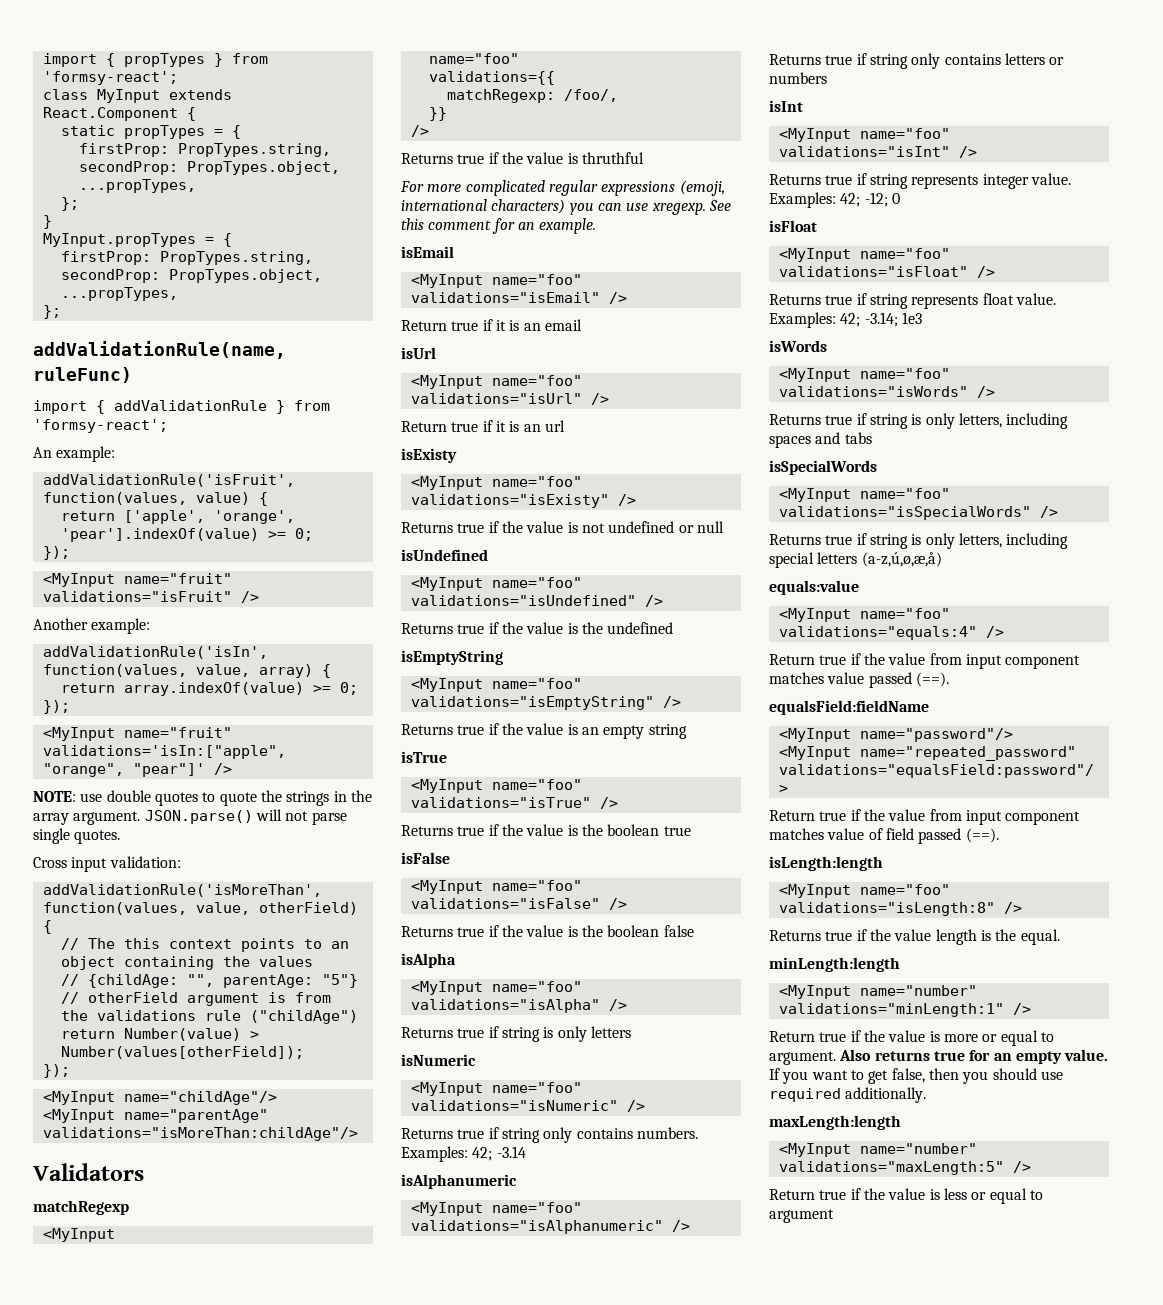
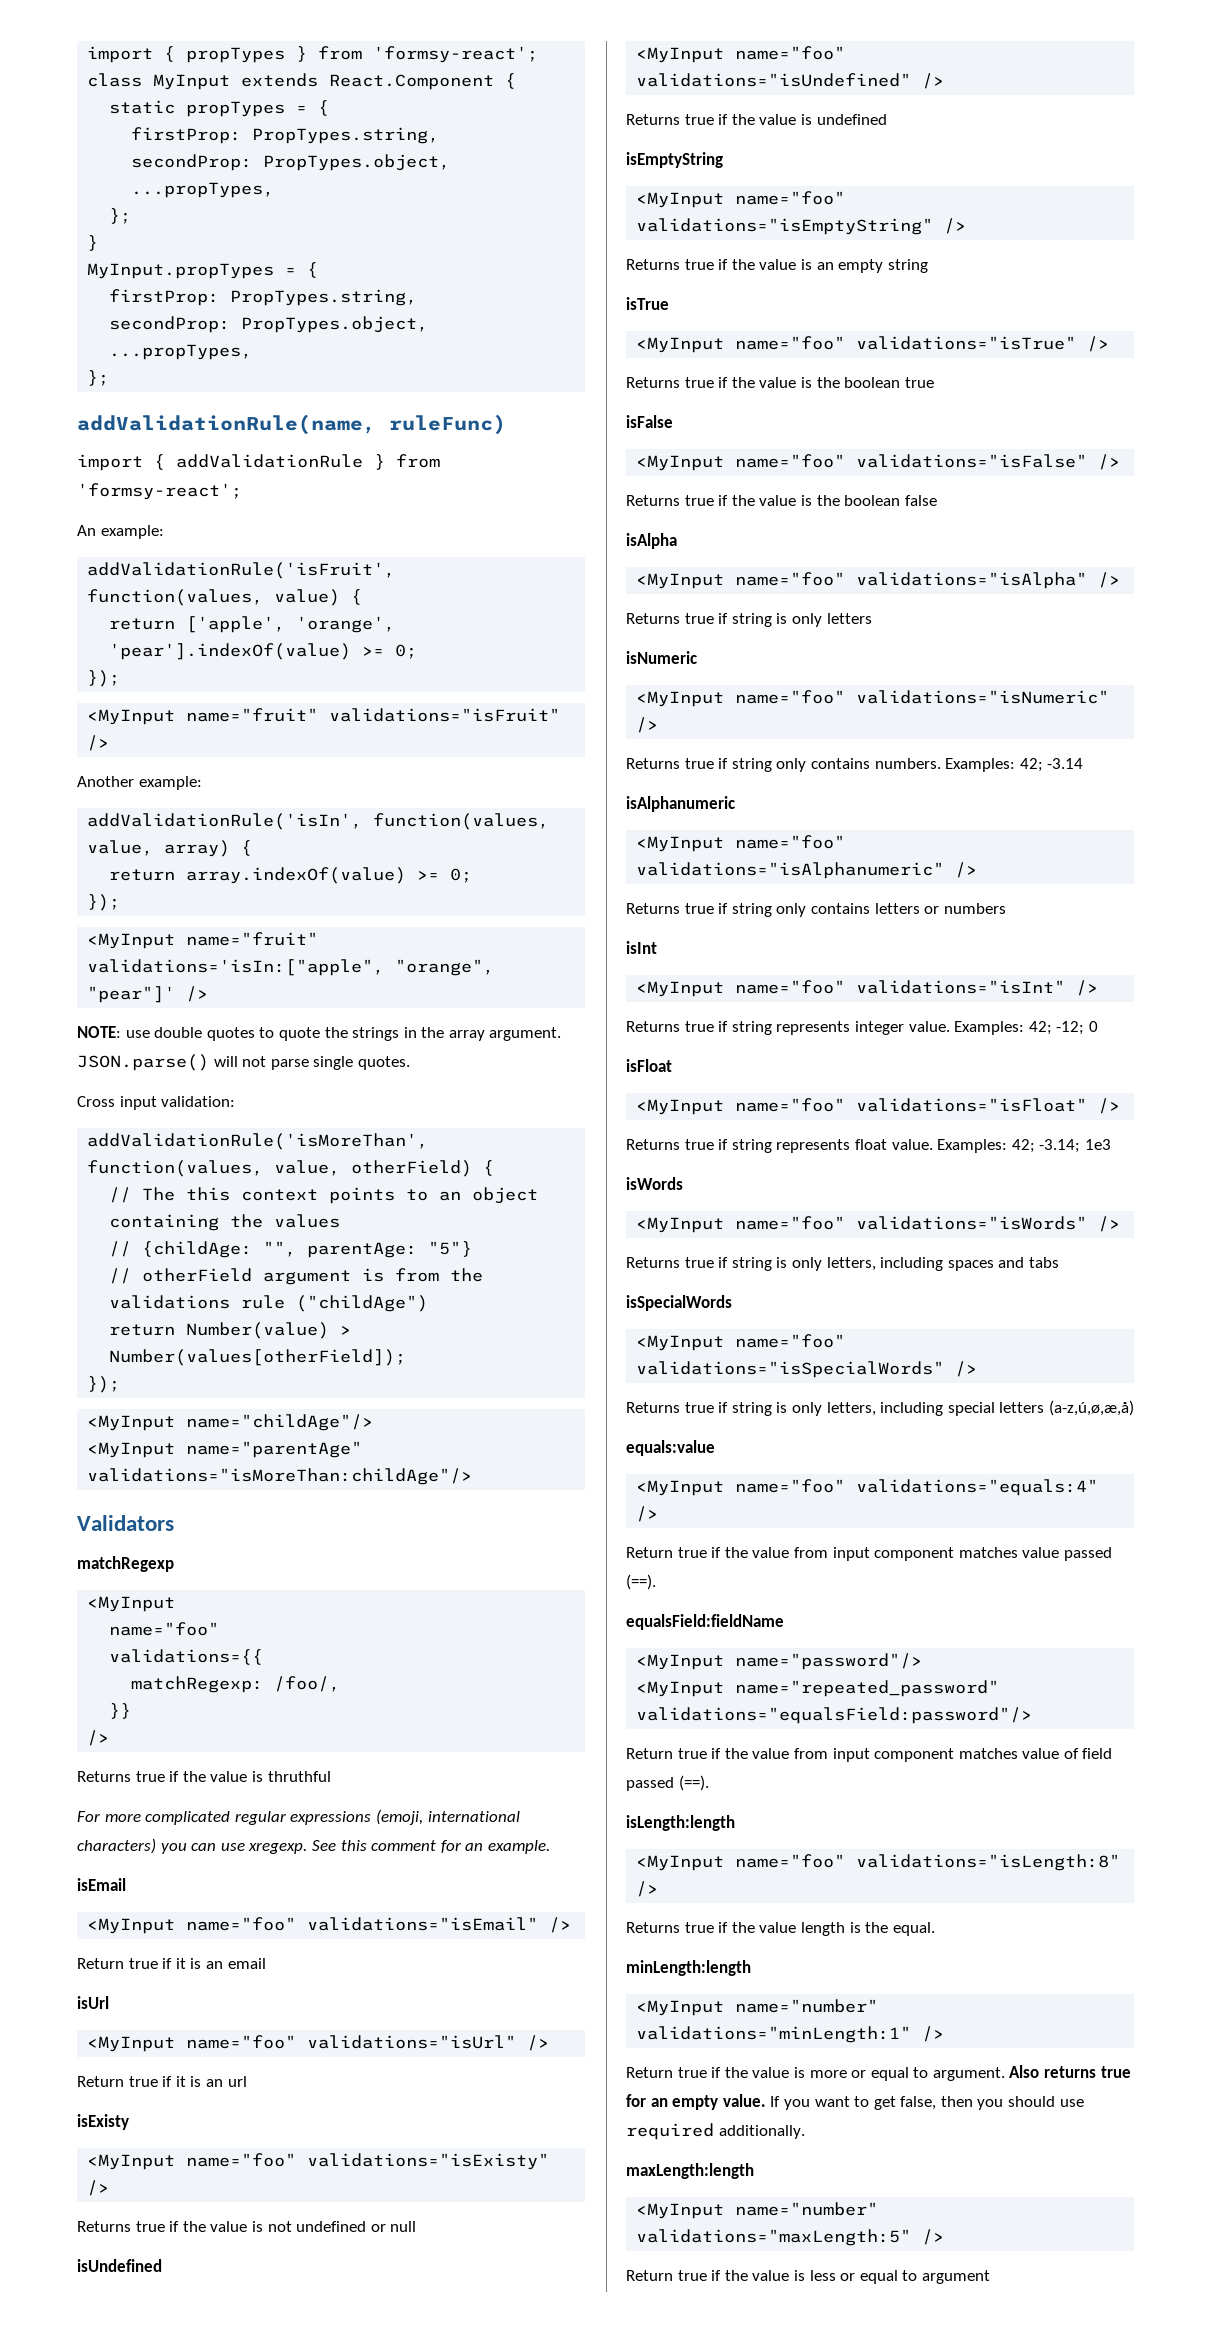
- Returns true if the value is the undefined
+ Returns true if the value is undefined

